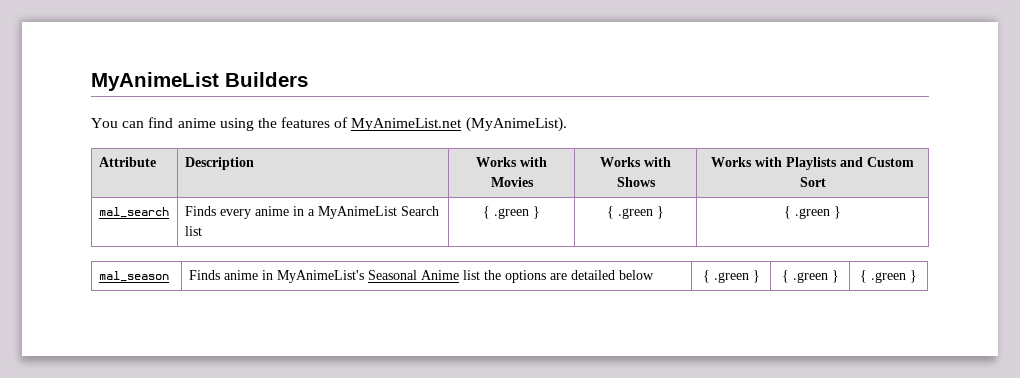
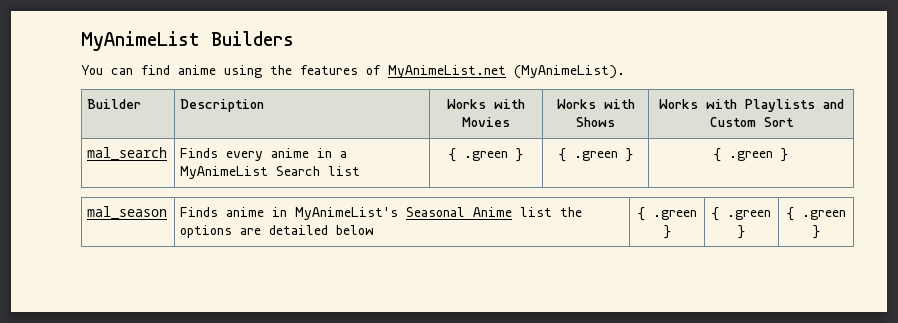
- Attribute | Description | Works with Movies | Works with Shows | Works with Playlists and Custom Sort
+ Builder | Description | Works with Movies | Works with Shows | Works with Playlists and Custom Sort

